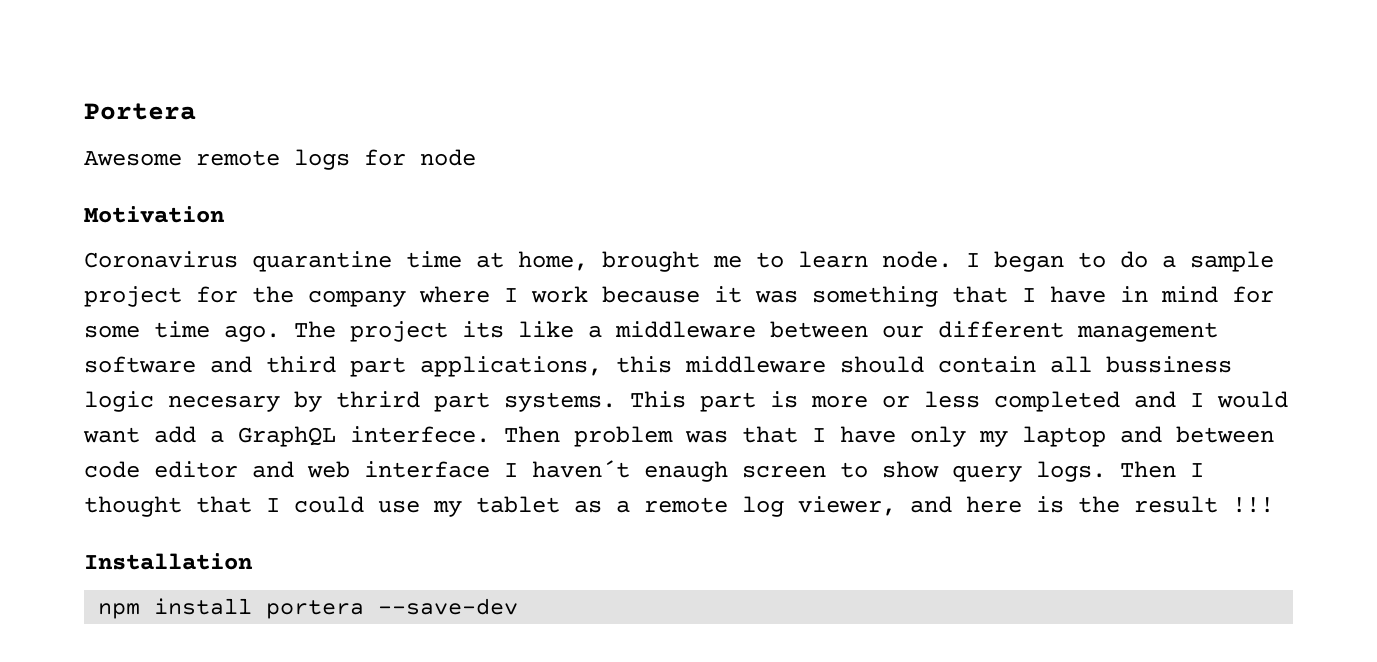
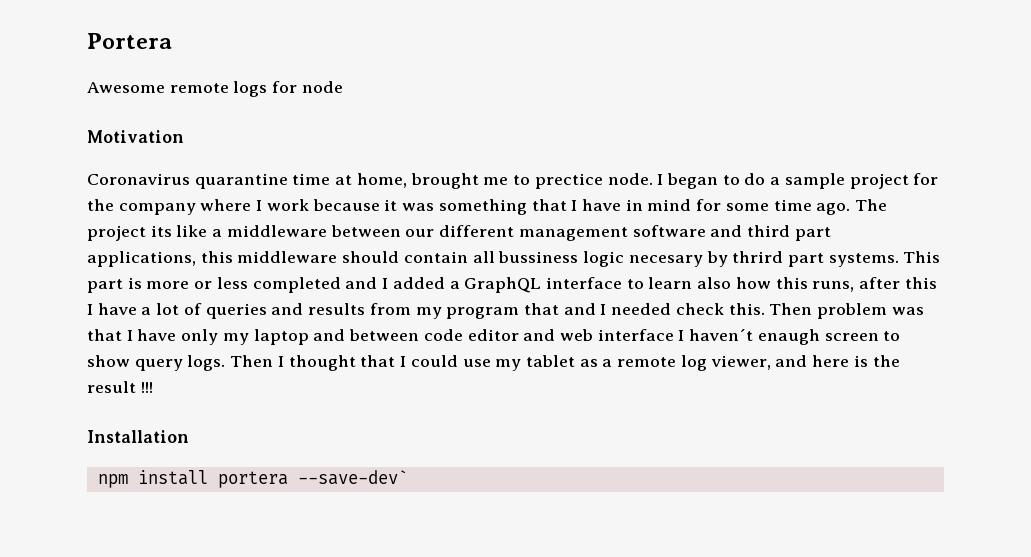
- Coronavirus quarantine time at home, brought me to learn node.
+ Coronavirus quarantine time at home, brought me to prectice node.
- This part is more or less completed and I would want add a GraphQL interfece.
+ This part is more or less completed and I added a GraphQL interface to learn also how this runs, after this I have a lot of queries and results from my program that and I needed check this.
- npm install portera --save-dev
+ npm install portera --save-dev`

